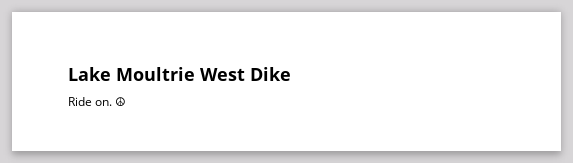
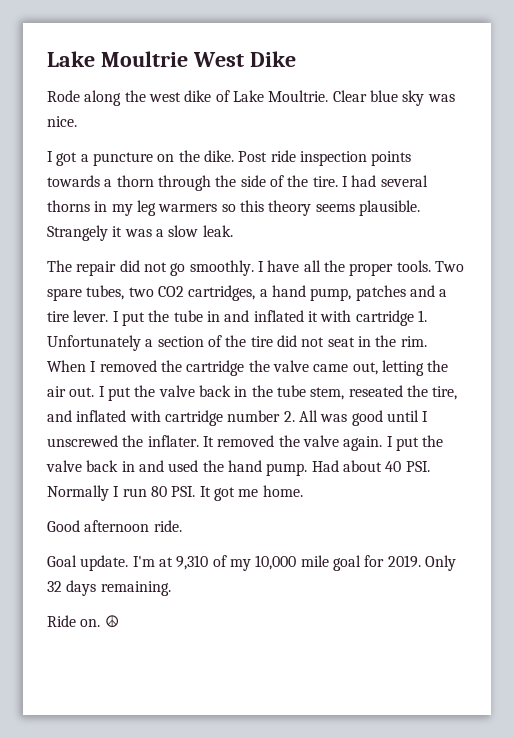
+ Rode along the west dike of Lake Moultrie. Clear blue sky was nice.
+ I got a puncture on the dike. Post ride inspection points towards a thorn through the side of the tire. I had several thorns in my leg warmers so this theory seems plausible. Strangely it was a slow leak.
+ The repair did not go smoothly. I have all the proper tools. Two spare tubes, two CO2 cartridges, a hand pump, patches and a tire lever. I put the tube in and inflated it with cartridge 1. Unfortunately a section of the tire did not seat in the rim. When I removed the cartridge the valve came out, letting the air out. I put the valve back in the tube stem, reseated the tire, and inflated with cartridge number 2. All was good until I unscrewed the inflater. It removed the valve again. I put the valve back in and used the hand pump. Had about 40 PSI. Normally I run 80 PSI. It got me home.
+ Good afternoon ride.
+ Goal update. I'm at 9,310 of my 10,000 mile goal for 2019. Only 32 days remaining.

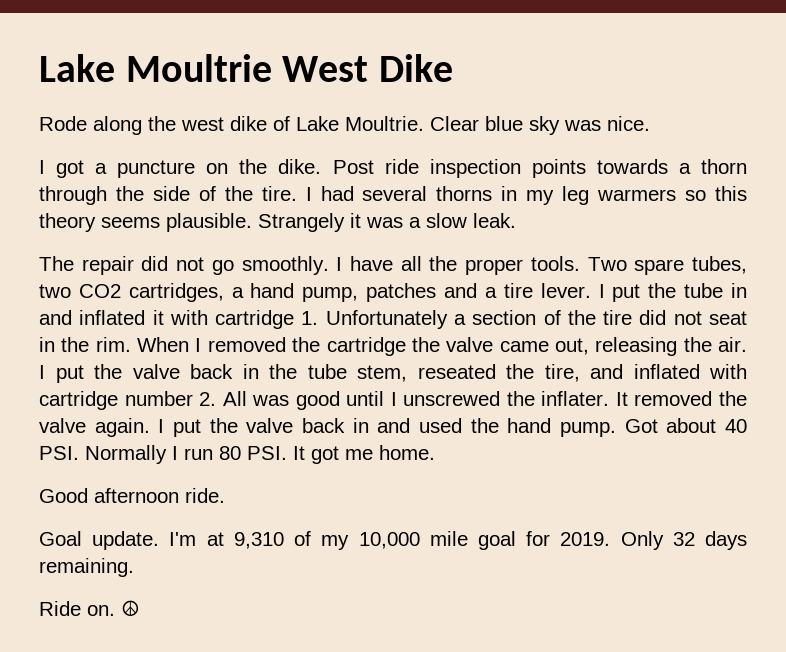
- When I removed the cartridge the valve came out, letting the air out.
+ When I removed the cartridge the valve came out, releasing the air.
- Had about 40 PSI. Normally I run 80 PSI. It got me home.
+ Got about 40 PSI. Normally I run 80 PSI. It got me home.

